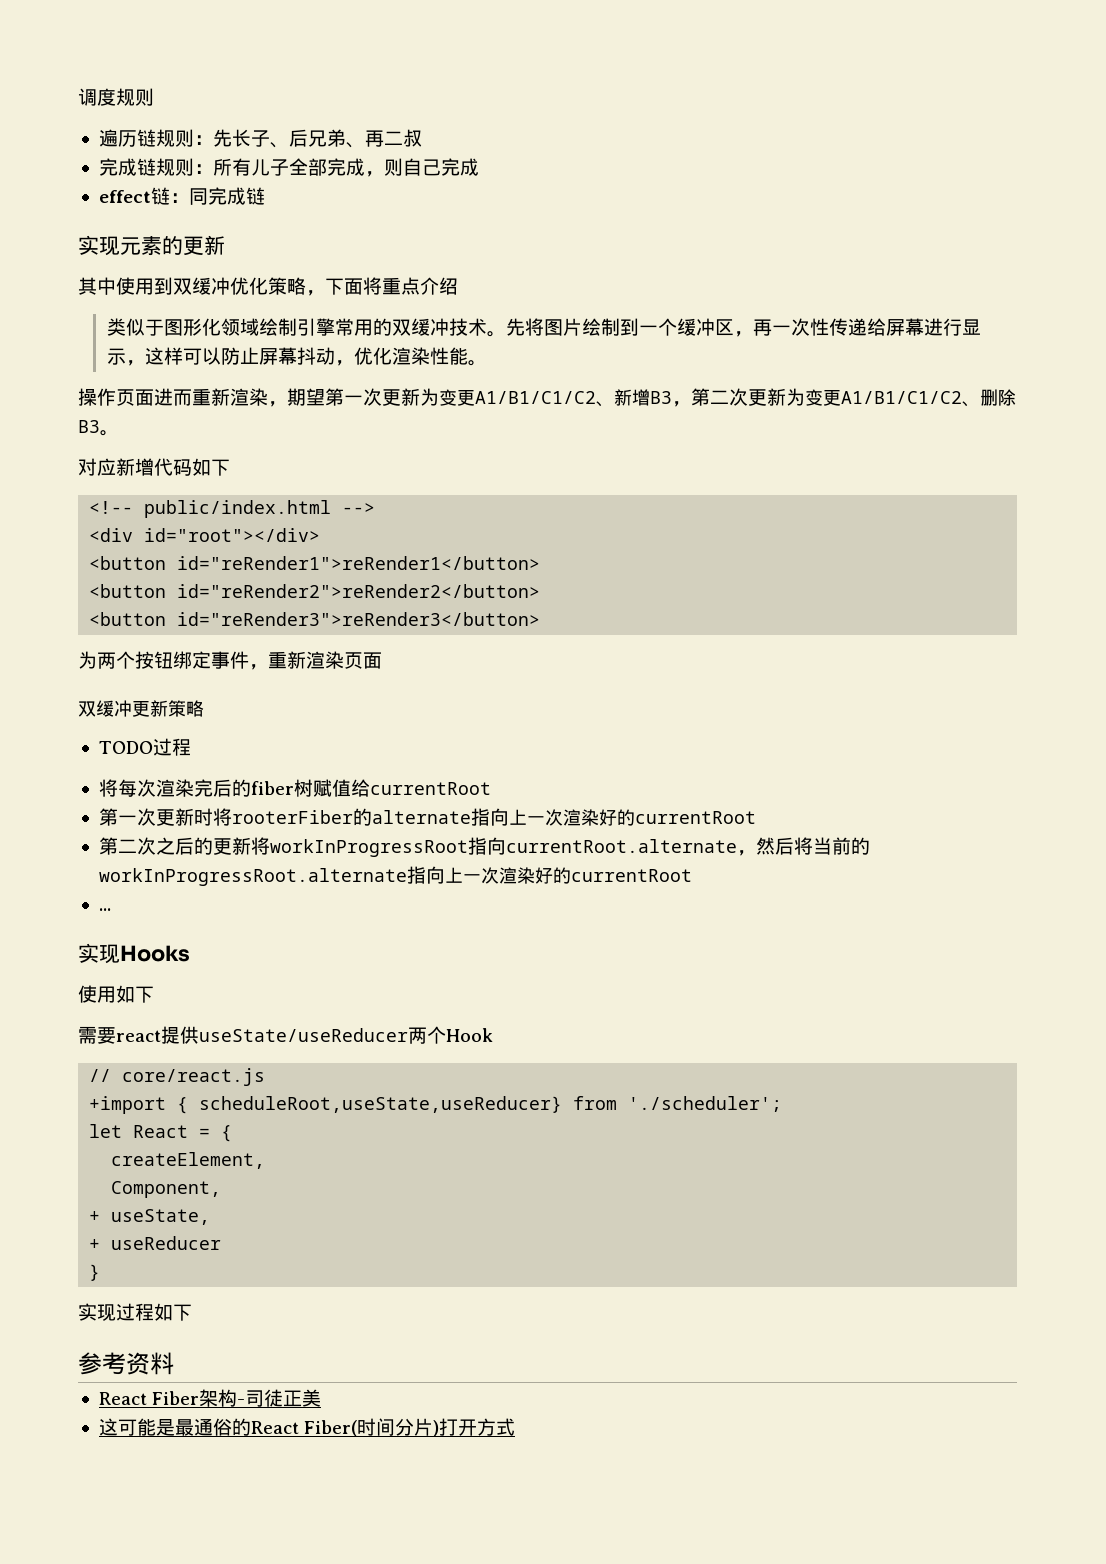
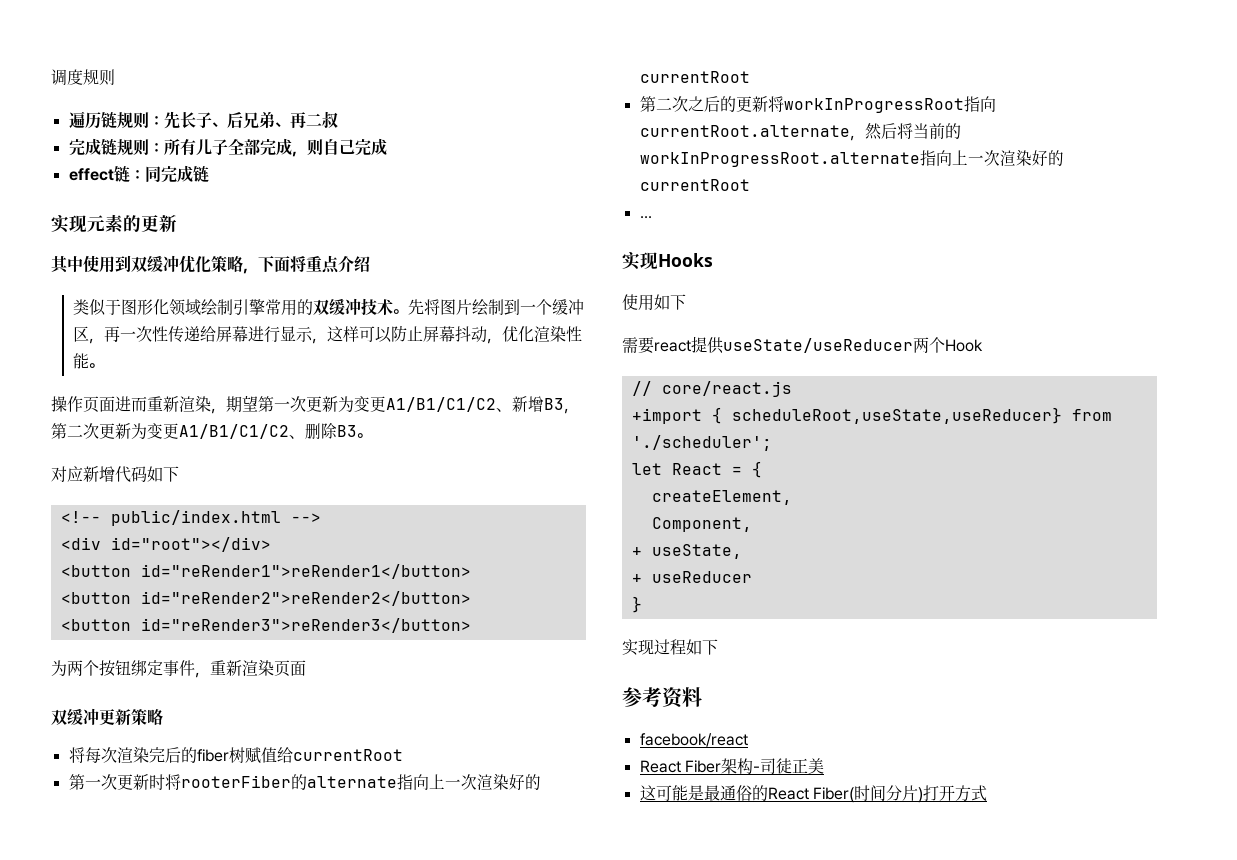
- TODO过程
+ facebook/react

